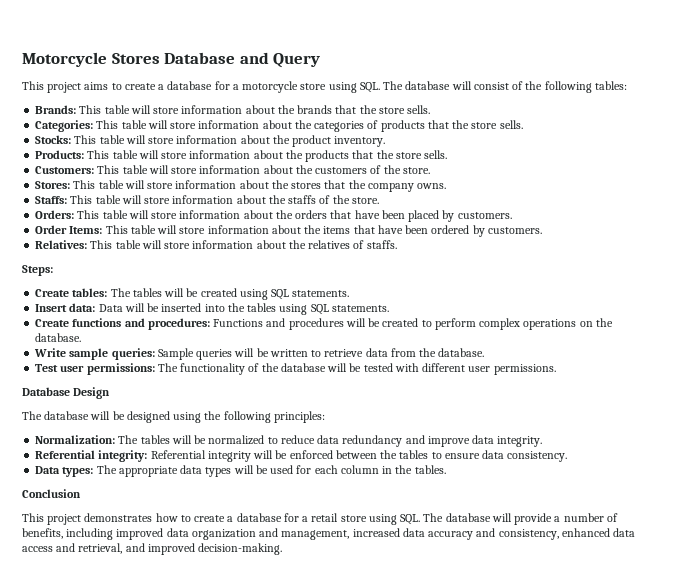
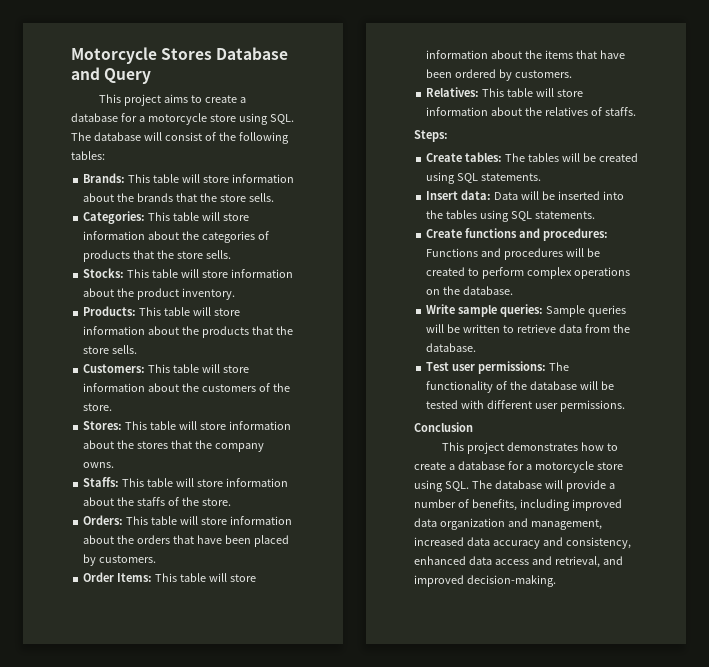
- Database Design
- The database will be designed using the following principles:
- Normalization: The tables will be normalized to reduce data redundancy and improve data integrity.
- Referential integrity: Referential integrity will be enforced between the tables to ensure data consistency.
- Data types: The appropriate data types will be used for each column in the tables.
- This project demonstrates how to create a database for a retail store using SQL. The database will provide a number of benefits, including improved data organization and management, increased data accuracy and consistency, enhanced data access and retrieval, and improved decision-making.
+ This project demonstrates how to create a database for a motorcycle store using SQL. The database will provide a number of benefits, including improved data organization and management, increased data accuracy and consistency, enhanced data access and retrieval, and improved decision-making.

